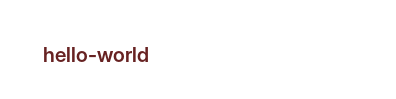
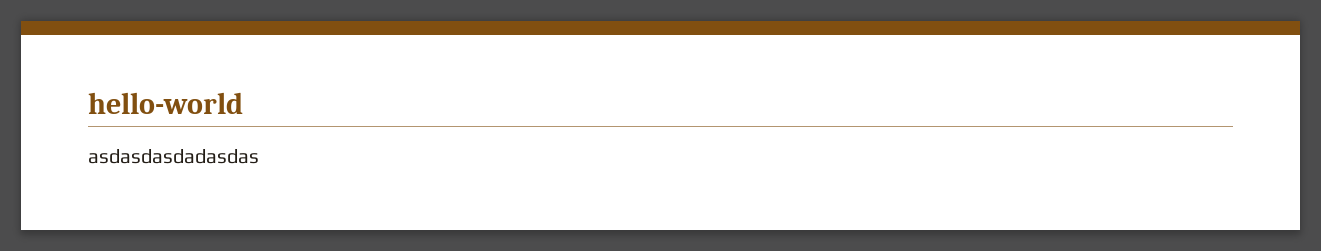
+ asdasdasdadasdas

